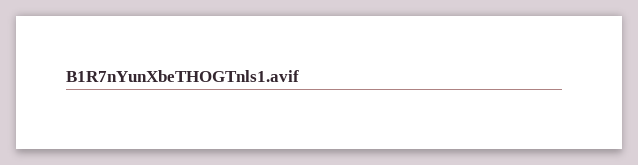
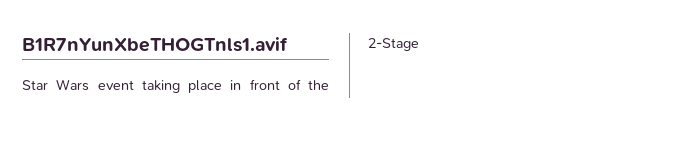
+ Star Wars event taking place in front of the 2-Stage

